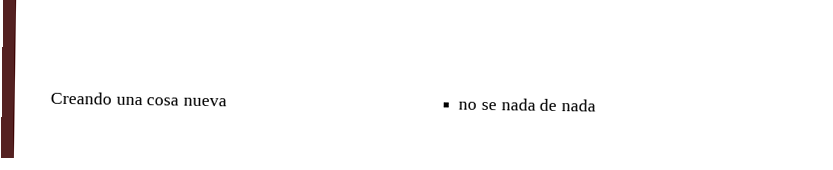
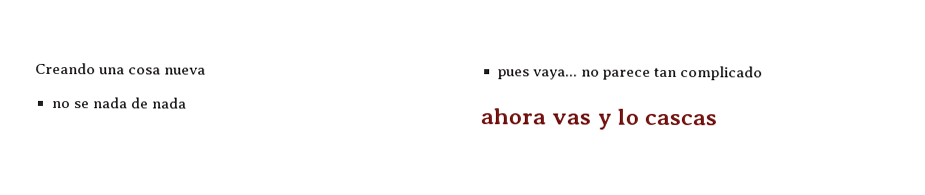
+ pues vaya... no parece tan complicado
+ ahora vas y lo cascas

